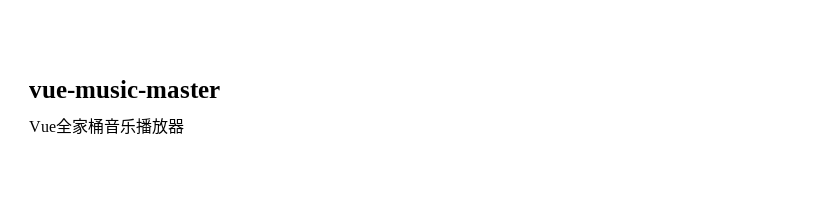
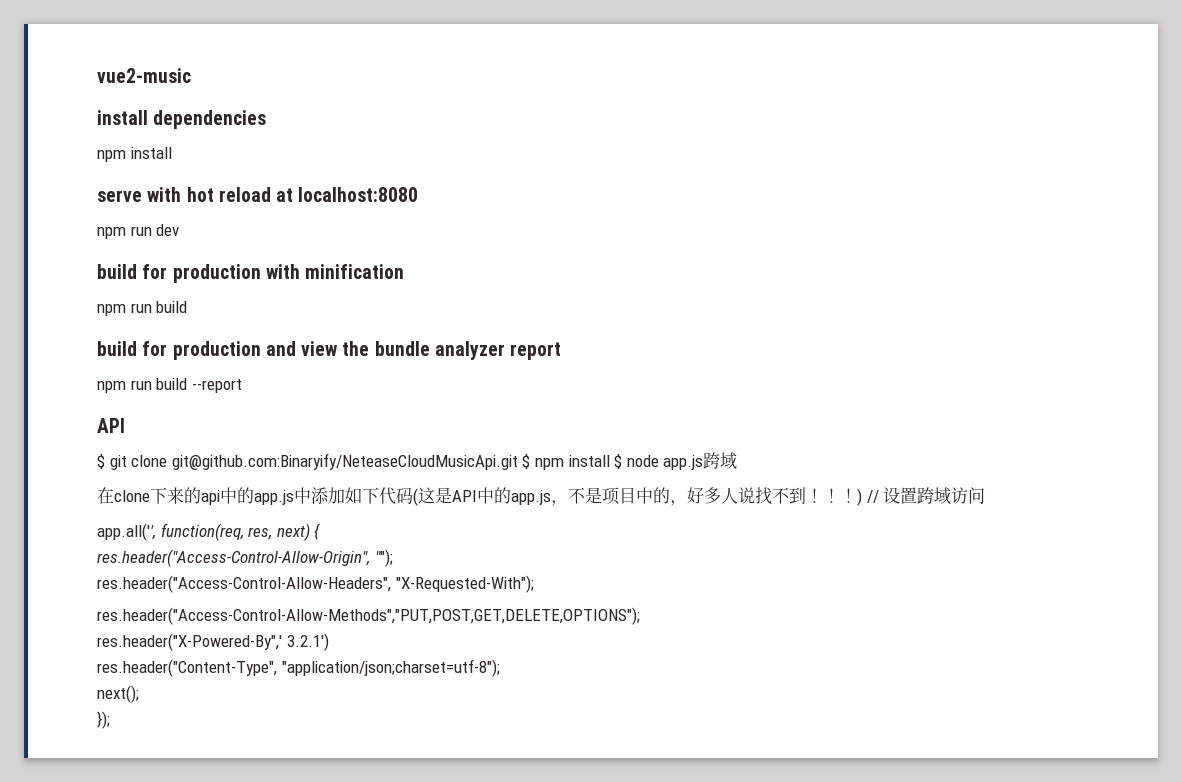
- vue-music-master
- Vue全家桶音乐播放器
+ vue2-music
+ install dependencies
+ npm install
+ serve with hot reload at localhost:8080
+ npm run dev
+ build for production with minification
+ npm run build
+ build for production and view the bundle analyzer report
+ npm run build --report
+ API
+ $ git clone git@github.com:Binaryify/NeteaseCloudMusicApi.git $ npm install $ node app.js跨域
+ 在clone下来的api中的app.js中添加如下代码(这是API中的app.js，不是项目中的，好多人说找不到！！！) // 设置跨域访问
+ app.all('', function(req, res, next) {
+ res.header("Access-Control-Allow-Origin", "");
+ res.header("Access-Control-Allow-Headers", "X-Requested-With");
+ res.header("Access-Control-Allow-Methods","PUT,POST,GET,DELETE,OPTIONS");
+ res.header("X-Powered-By",' 3.2.1')
+ res.header("Content-Type", "application/json;charset=utf-8");
+ next();
+ });

